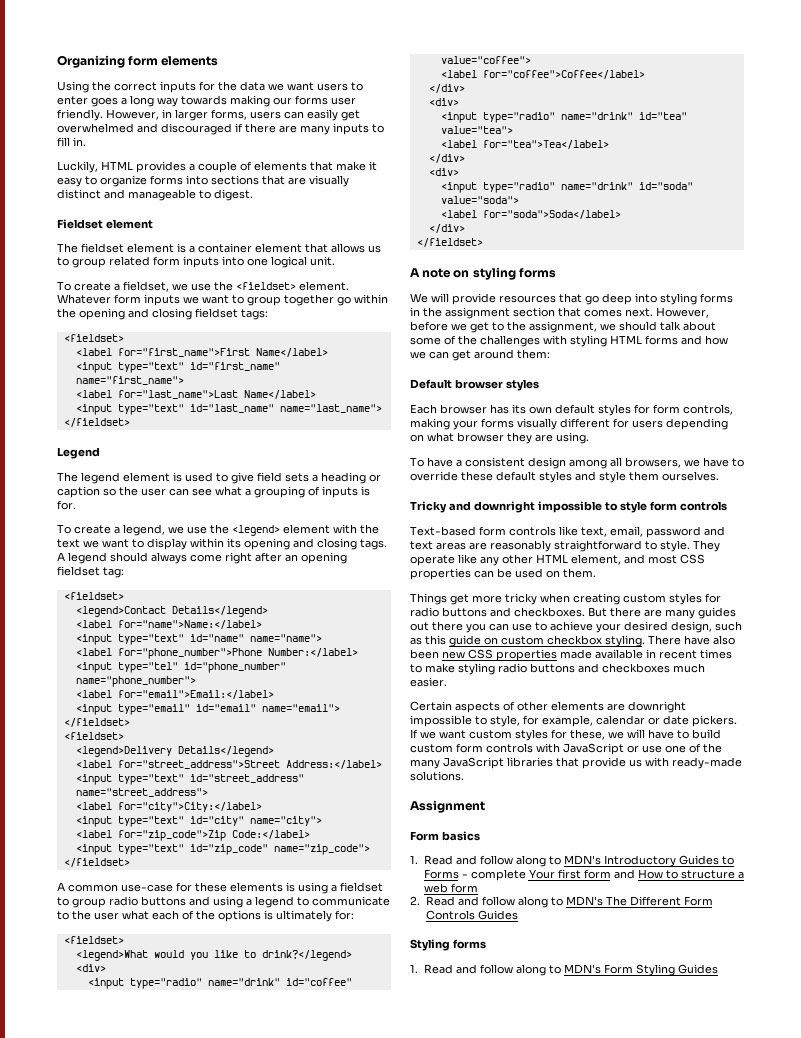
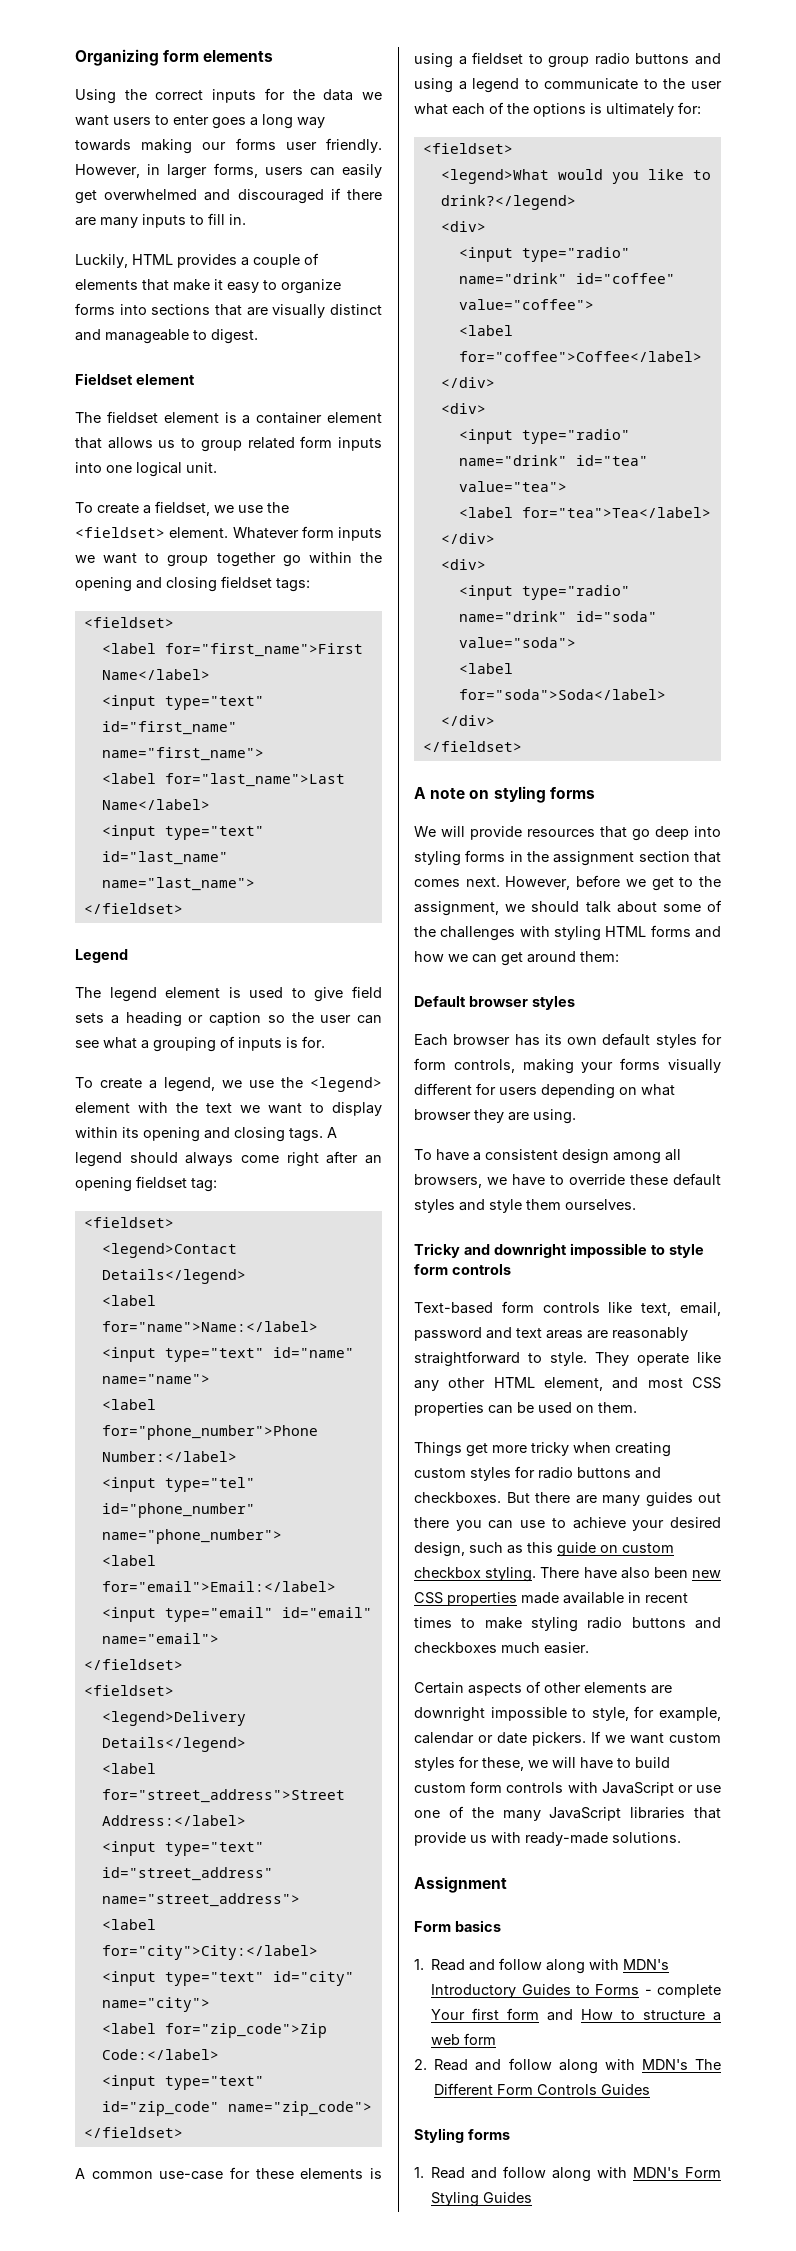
- 1. Read and follow along to MDN's Introductory Guides to Forms - complete Your first form and How to structure a web form
+ 1. Read and follow along with MDN's Introductory Guides to Forms - complete Your first form and How to structure a web form
- 2. Read and follow along to MDN's The Different Form Controls Guides
+ 2. Read and follow along with MDN's The Different Form Controls Guides
- 1. Read and follow along to MDN's Form Styling Guides
+ 1. Read and follow along with MDN's Form Styling Guides

